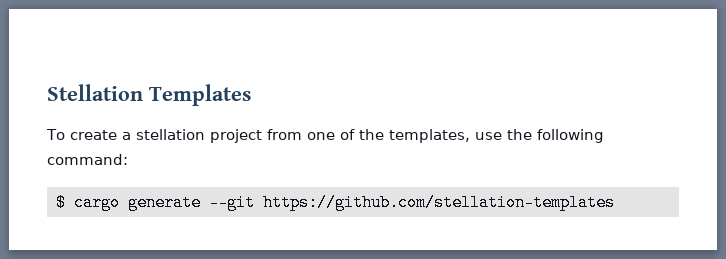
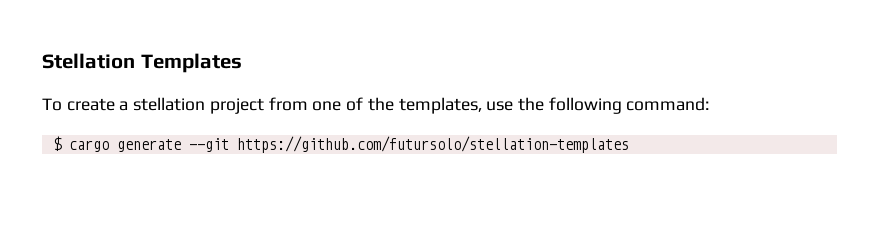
- $ cargo generate --git https://github.com/stellation-templates
+ $ cargo generate --git https://github.com/futursolo/stellation-templates

